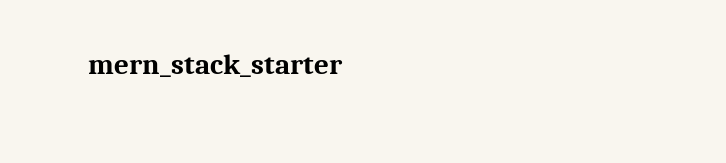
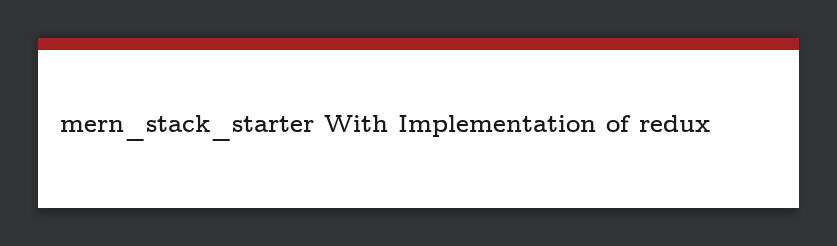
- mern_stack_starter
+ mern_stack_starter With Implementation of redux

